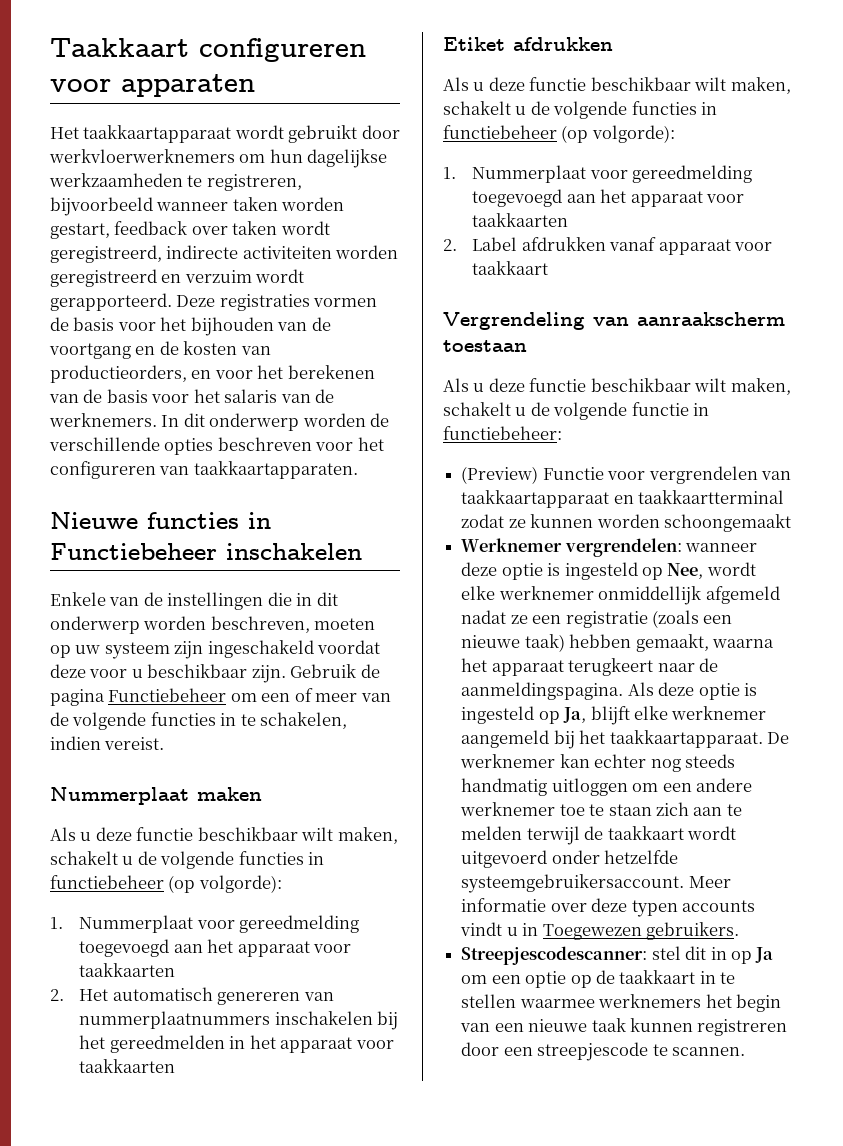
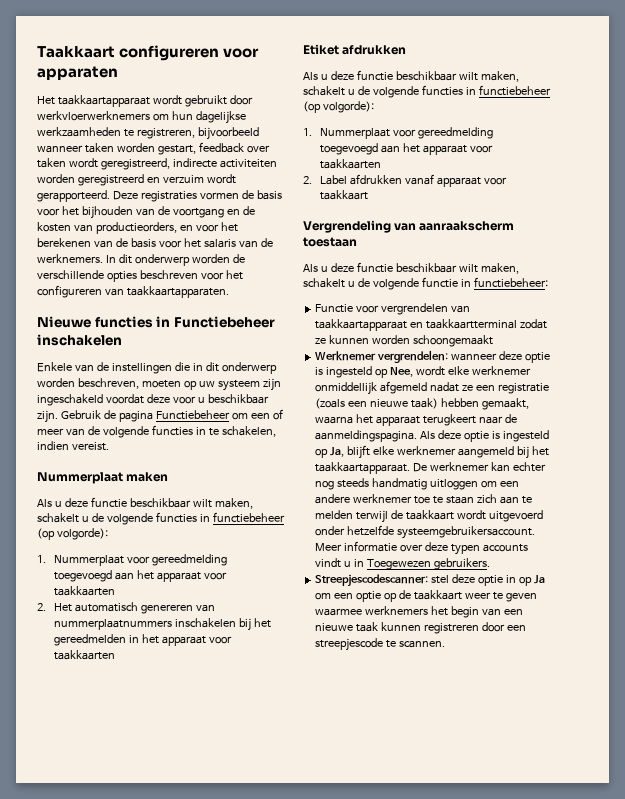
- (Preview) Functie voor vergrendelen van taakkaartapparaat en taakkaartterminal zodat ze kunnen worden schoongemaakt
+ Functie voor vergrendelen van taakkaartapparaat en taakkaartterminal zodat ze kunnen worden schoongemaakt
- Streepjescodescanner: stel dit in op Ja om een optie op de taakkaart in te stellen waarmee werknemers het begin van een nieuwe taak kunnen registreren door een streepjescode te scannen.
+ Streepjescodescanner: stel deze optie in op Ja om een optie op de taakkaart weer te geven waarmee werknemers het begin van een nieuwe taak kunnen registreren door een streepjescode te scannen.

